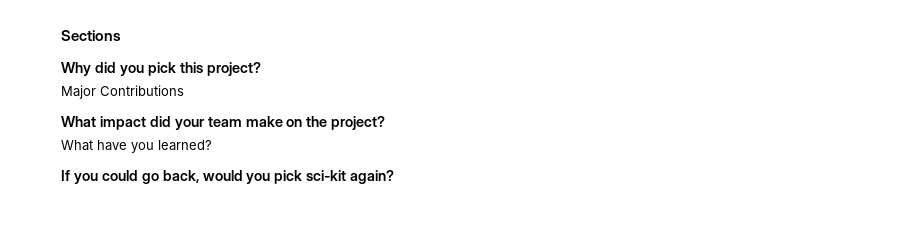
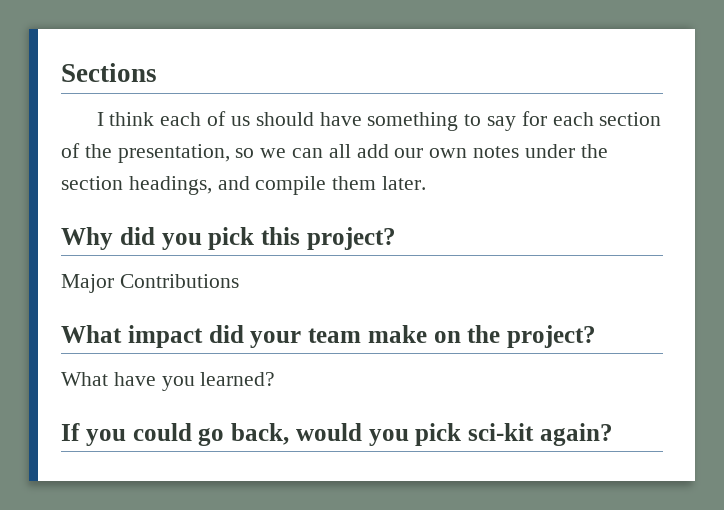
+ I think each of us should have something to say for each section of the presentation, so we can all add our own notes under the section headings, and compile them later.

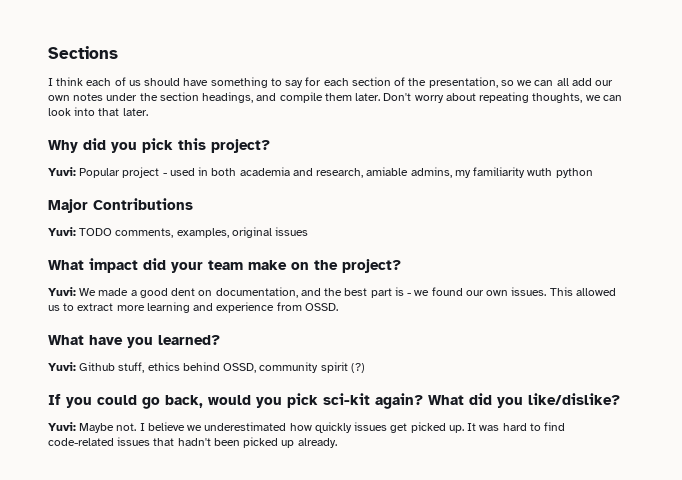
+ Don't worry about repeating thoughts, we can look into that later.
+ Yuvi: Popular project - used in both academia and research, amiable admins, my familiarity wuth python
  Major Contributions
+ Yuvi: TODO comments, examples, original issues
+ Yuvi: We made a good dent on documentation, and the best part is - we found our own issues. This allowed us to extract more learning and experience from OSSD.
  What have you learned?
+ Yuvi: Github stuff, ethics behind OSSD, community spirit (?)
+ What did you like/dislike?
+ Yuvi: Maybe not. I believe we underestimated how quickly issues get picked up. It was hard to find code-related issues that hadn't been picked up already.

